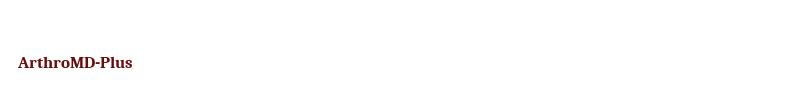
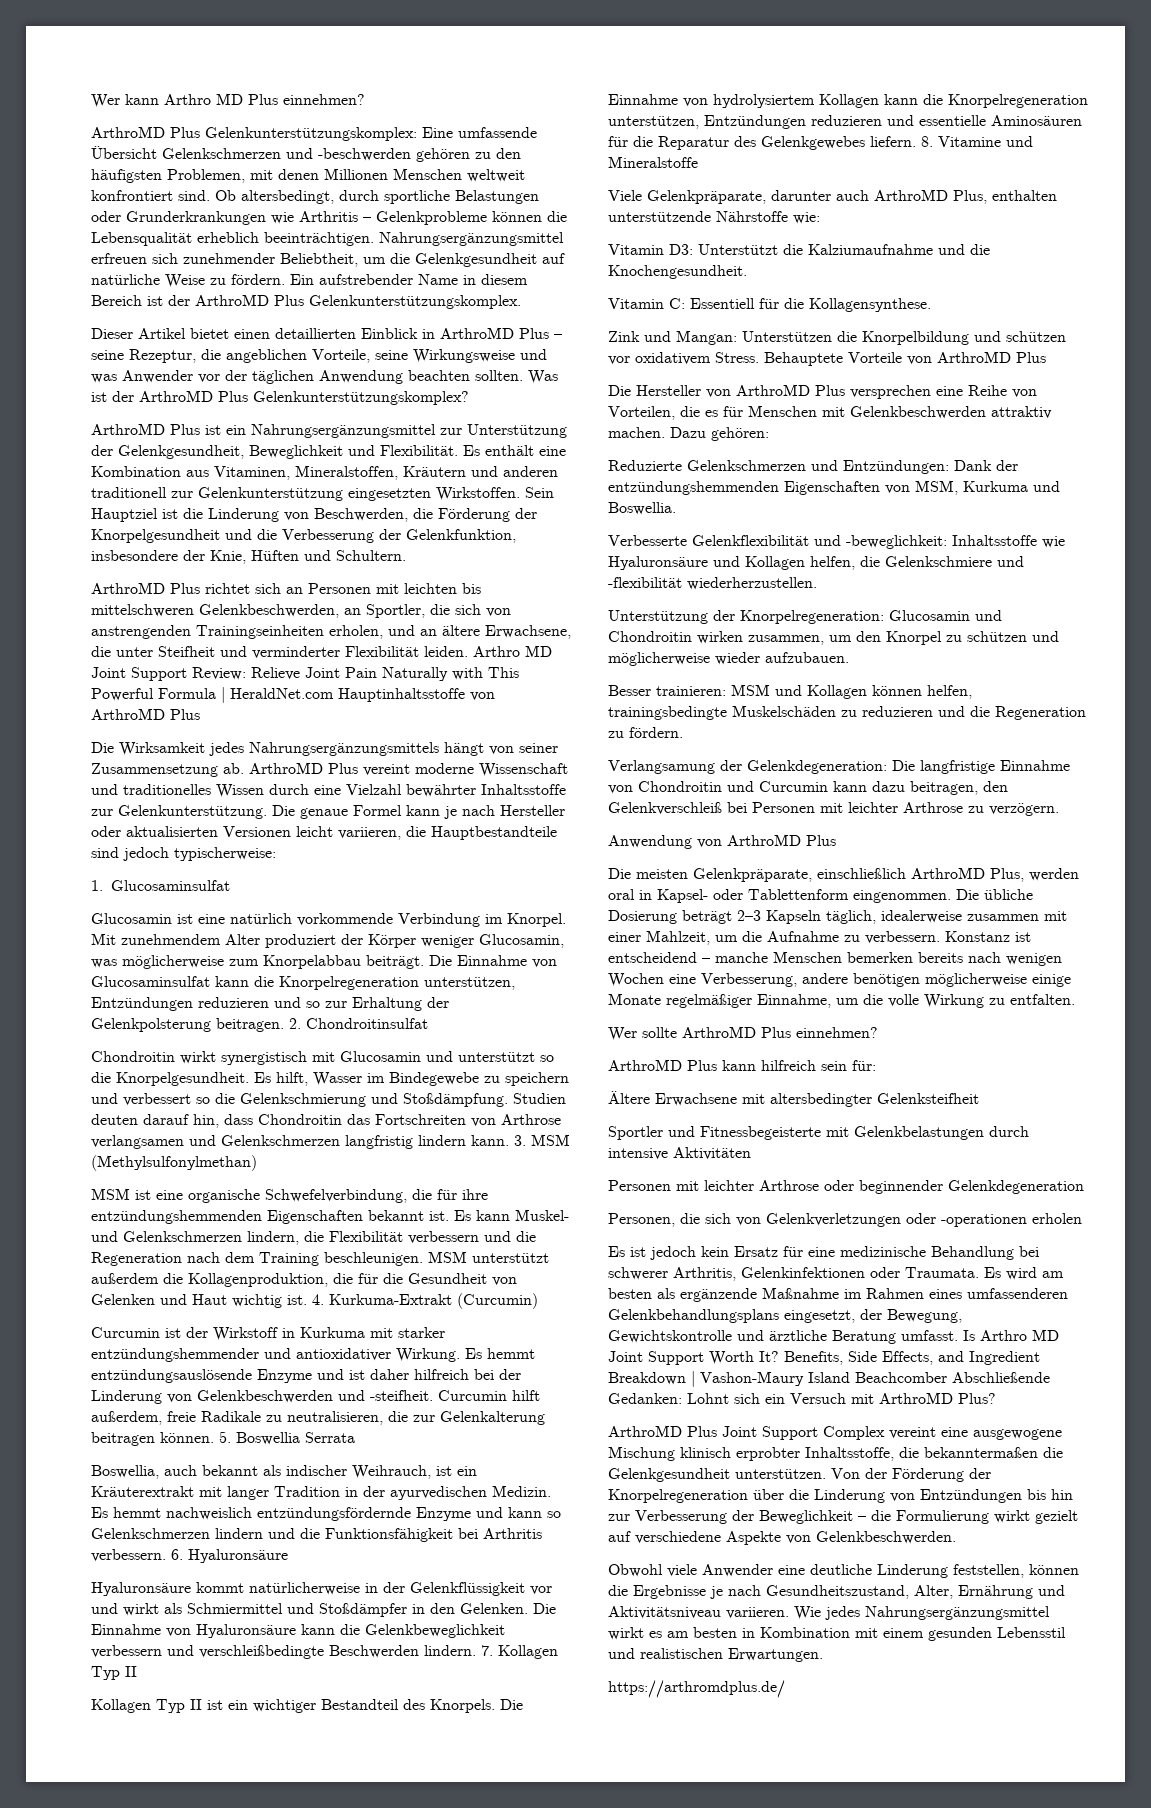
- ArthroMD-Plus
+ Wer kann Arthro MD Plus einnehmen?
+ ArthroMD Plus Gelenkunterstützungskomplex: Eine umfassende Übersicht Gelenkschmerzen und -beschwerden gehören zu den häufigsten Problemen, mit denen Millionen Menschen weltweit konfrontiert sind. Ob altersbedingt, durch sportliche Belastungen oder Grunderkrankungen wie Arthritis – Gelenkprobleme können die Lebensqualität erheblich beeinträchtigen. Nahrungsergänzungsmittel erfreuen sich zunehmender Beliebtheit, um die Gelenkgesundheit auf natürliche Weise zu fördern. Ein aufstrebender Name in diesem Bereich ist der ArthroMD Plus Gelenkunterstützungskomplex.
+ Dieser Artikel bietet einen detaillierten Einblick in ArthroMD Plus – seine Rezeptur, die angeblichen Vorteile, seine Wirkungsweise und was Anwender vor der täglichen Anwendung beachten sollten. Was ist der ArthroMD Plus Gelenkunterstützungskomplex?
+ ArthroMD Plus ist ein Nahrungsergänzungsmittel zur Unterstützung der Gelenkgesundheit, Beweglichkeit und Flexibilität. Es enthält eine Kombination aus Vitaminen, Mineralstoffen, Kräutern und anderen traditionell zur Gelenkunterstützung eingesetzten Wirkstoffen. Sein Hauptziel ist die Linderung von Beschwerden, die Förderung der Knorpelgesundheit und die Verbesserung der Gelenkfunktion, insbesondere der Knie, Hüften und Schultern.
+ ArthroMD Plus richtet sich an Personen mit leichten bis mittelschweren Gelenkbeschwerden, an Sportler, die sich von anstrengenden Trainingseinheiten erholen, und an ältere Erwachsene, die unter Steifheit und verminderter Flexibilität leiden. Arthro MD Joint Support Review: Relieve Joint Pain Naturally with This Powerful Formula | HeraldNet.com Hauptinhaltsstoffe von ArthroMD Plus
+ Die Wirksamkeit jedes Nahrungsergänzungsmittels hängt von seiner Zusammensetzung ab. ArthroMD Plus vereint moderne Wissenschaft und traditionelles Wissen durch eine Vielzahl bewährter Inhaltsstoffe zur Gelenkunterstützung. Die genaue Formel kann je nach Hersteller oder aktualisierten Versionen leicht variieren, die Hauptbestandteile sind jedoch typischerweise:
+ 1. Glucosaminsulfat
+ Glucosamin ist eine natürlich vorkommende Verbindung im Knorpel. Mit zunehmendem Alter produziert der Körper weniger Glucosamin, was möglicherweise zum Knorpelabbau beiträgt. Die Einnahme von Glucosaminsulfat kann die Knorpelregeneration unterstützen, Entzündungen reduzieren und so zur Erhaltung der Gelenkpolsterung beitragen. 2. Chondroitinsulfat
+ Chondroitin wirkt synergistisch mit Glucosamin und unterstützt so die Knorpelgesundheit. Es hilft, Wasser im Bindegewebe zu speichern und verbessert so die Gelenkschmierung und Stoßdämpfung. Studien deuten darauf hin, dass Chondroitin das Fortschreiten von Arthrose verlangsamen und Gelenkschmerzen langfristig lindern kann. 3. MSM (Methylsulfonylmethan)
+ MSM ist eine organische Schwefelverbindung, die für ihre entzündungshemmenden Eigenschaften bekannt ist. Es kann Muskel- und Gelenkschmerzen lindern, die Flexibilität verbessern und die Regeneration nach dem Training beschleunigen. MSM unterstützt außerdem die Kollagenproduktion, die für die Gesundheit von Gelenken und Haut wichtig ist. 4. Kurkuma-Extrakt (Curcumin)
+ Curcumin ist der Wirkstoff in Kurkuma mit starker entzündungshemmender und antioxidativer Wirkung. Es hemmt entzündungsauslösende Enzyme und ist daher hilfreich bei der Linderung von Gelenkbeschwerden und -steifheit. Curcumin hilft außerdem, freie Radikale zu neutralisieren, die zur Gelenkalterung beitragen können. 5. Boswellia Serrata
+ Boswellia, auch bekannt als indischer Weihrauch, ist ein Kräuterextrakt mit langer Tradition in der ayurvedischen Medizin. Es hemmt nachweislich entzündungsfördernde Enzyme und kann so Gelenkschmerzen lindern und die Funktionsfähigkeit bei Arthritis verbessern. 6. Hyaluronsäure
+ Hyaluronsäure kommt natürlicherweise in der Gelenkflüssigkeit vor und wirkt als Schmiermittel und Stoßdämpfer in den Gelenken. Die Einnahme von Hyaluronsäure kann die Gelenkbeweglichkeit verbessern und verschleißbedingte Beschwerden lindern. 7. Kollagen Typ II
+ Kollagen Typ II ist ein wichtiger Bestandteil des Knorpels. Die Einnahme von hydrolysiertem Kollagen kann die Knorpelregeneration unterstützen, Entzündungen reduzieren und essentielle Aminosäuren für die Reparatur des Gelenkgewebes liefern. 8. Vitamine und Mineralstoffe
+ Viele Gelenkpräparate, darunter auch ArthroMD Plus, enthalten unterstützende Nährstoffe wie:
+ Vitamin D3: Unterstützt die Kalziumaufnahme und die Knochengesundheit.
+ Vitamin C: Essentiell für die Kollagensynthese.
+ Zink und Mangan: Unterstützen die Knorpelbildung und schützen vor oxidativem Stress. Behauptete Vorteile von ArthroMD Plus
+ Die Hersteller von ArthroMD Plus versprechen eine Reihe von Vorteilen, die es für Menschen mit Gelenkbeschwerden attraktiv machen. Dazu gehören:
+ Reduzierte Gelenkschmerzen und Entzündungen: Dank der entzündungshemmenden Eigenschaften von MSM, Kurkuma und Boswellia.
+ Verbesserte Gelenkflexibilität und -beweglichkeit: Inhaltsstoffe wie Hyaluronsäure und Kollagen helfen, die Gelenkschmiere und -flexibilität wiederherzustellen.
+ Unterstützung der Knorpelregeneration: Glucosamin und Chondroitin wirken zusammen, um den Knorpel zu schützen und möglicherweise wieder aufzubauen.
+ Besser trainieren: MSM und Kollagen können helfen, trainingsbedingte Muskelschäden zu reduzieren und die Regeneration zu fördern.
+ Verlangsamung der Gelenkdegeneration: Die langfristige Einnahme von Chondroitin und Curcumin kann dazu beitragen, den Gelenkverschleiß bei Personen mit leichter Arthrose zu verzögern.
+ Anwendung von ArthroMD Plus
+ Die meisten Gelenkpräparate, einschließlich ArthroMD Plus, werden oral in Kapsel- oder Tablettenform eingenommen. Die übliche Dosierung beträgt 2–3 Kapseln täglich, idealerweise zusammen mit einer Mahlzeit, um die Aufnahme zu verbessern. Konstanz ist entscheidend – manche Menschen bemerken bereits nach wenigen Wochen eine Verbesserung, andere benötigen möglicherweise einige Monate regelmäßiger Einnahme, um die volle Wirkung zu entfalten.
+ Wer sollte ArthroMD Plus einnehmen?
+ ArthroMD Plus kann hilfreich sein für:
+ Ältere Erwachsene mit altersbedingter Gelenksteifheit
+ Sportler und Fitnessbegeisterte mit Gelenkbelastungen durch intensive Aktivitäten
+ Personen mit leichter Arthrose oder beginnender Gelenkdegeneration
+ Personen, die sich von Gelenkverletzungen oder -operationen erholen
+ Es ist jedoch kein Ersatz für eine medizinische Behandlung bei schwerer Arthritis, Gelenkinfektionen oder Traumata. Es wird am besten als ergänzende Maßnahme im Rahmen eines umfassenderen Gelenkbehandlungsplans eingesetzt, der Bewegung, Gewichtskontrolle und ärztliche Beratung umfasst. Is Arthro MD Joint Support Worth It? Benefits, Side Effects, and Ingredient Breakdown | Vashon-Maury Island Beachcomber Abschließende Gedanken: Lohnt sich ein Versuch mit ArthroMD Plus?
+ ArthroMD Plus Joint Support Complex vereint eine ausgewogene Mischung klinisch erprobter Inhaltsstoffe, die bekanntermaßen die Gelenkgesundheit unterstützen. Von der Förderung der Knorpelregeneration über die Linderung von Entzündungen bis hin zur Verbesserung der Beweglichkeit – die Formulierung wirkt gezielt auf verschiedene Aspekte von Gelenkbeschwerden.
+ Obwohl viele Anwender eine deutliche Linderung feststellen, können die Ergebnisse je nach Gesundheitszustand, Alter, Ernährung und Aktivitätsniveau variieren. Wie jedes Nahrungsergänzungsmittel wirkt es am besten in Kombination mit einem gesunden Lebensstil und realistischen Erwartungen.
+ https://arthromdplus.de/

